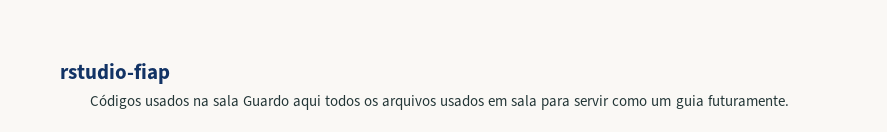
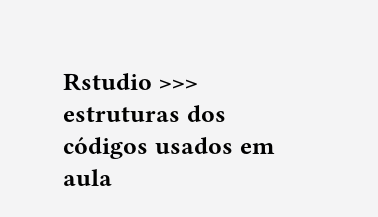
- rstudio-fiap
- Códigos usados na sala Guardo aqui todos os arquivos usados em sala para servir como um guia futuramente.
+ Rstudio >>> estruturas dos códigos usados em aula

